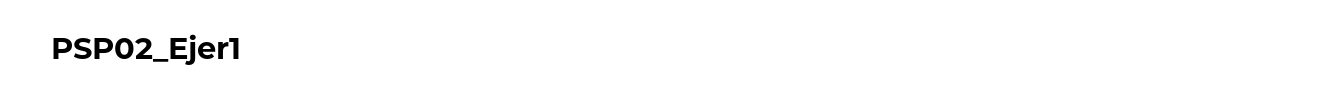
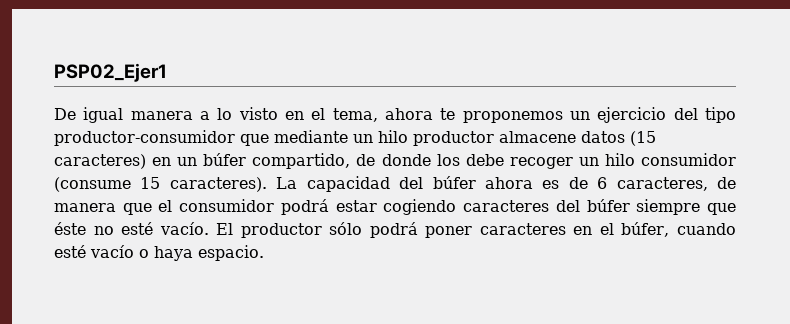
+ De igual manera a lo visto en el tema, ahora te proponemos un ejercicio del tipo productor-consumidor que mediante un hilo productor almacene datos (15 caracteres) en un búfer compartido, de donde los debe recoger un hilo consumidor (consume 15 caracteres). La capacidad del búfer ahora es de 6 caracteres, de manera que el consumidor podrá estar cogiendo caracteres del búfer siempre que éste no esté vacío. El productor sólo podrá poner caracteres en el búfer, cuando esté vacío o haya espacio.

